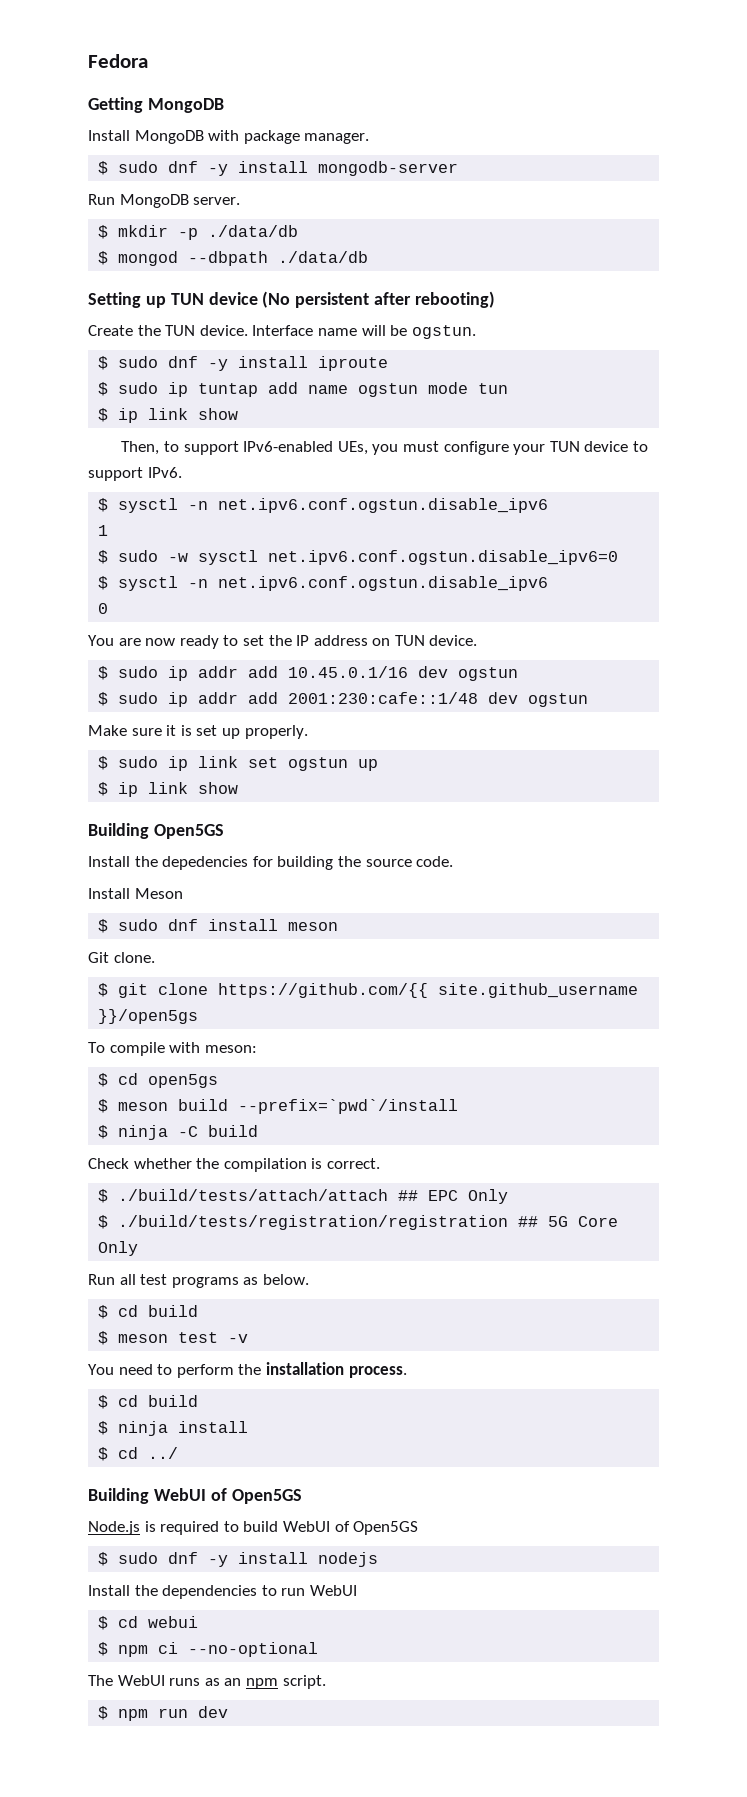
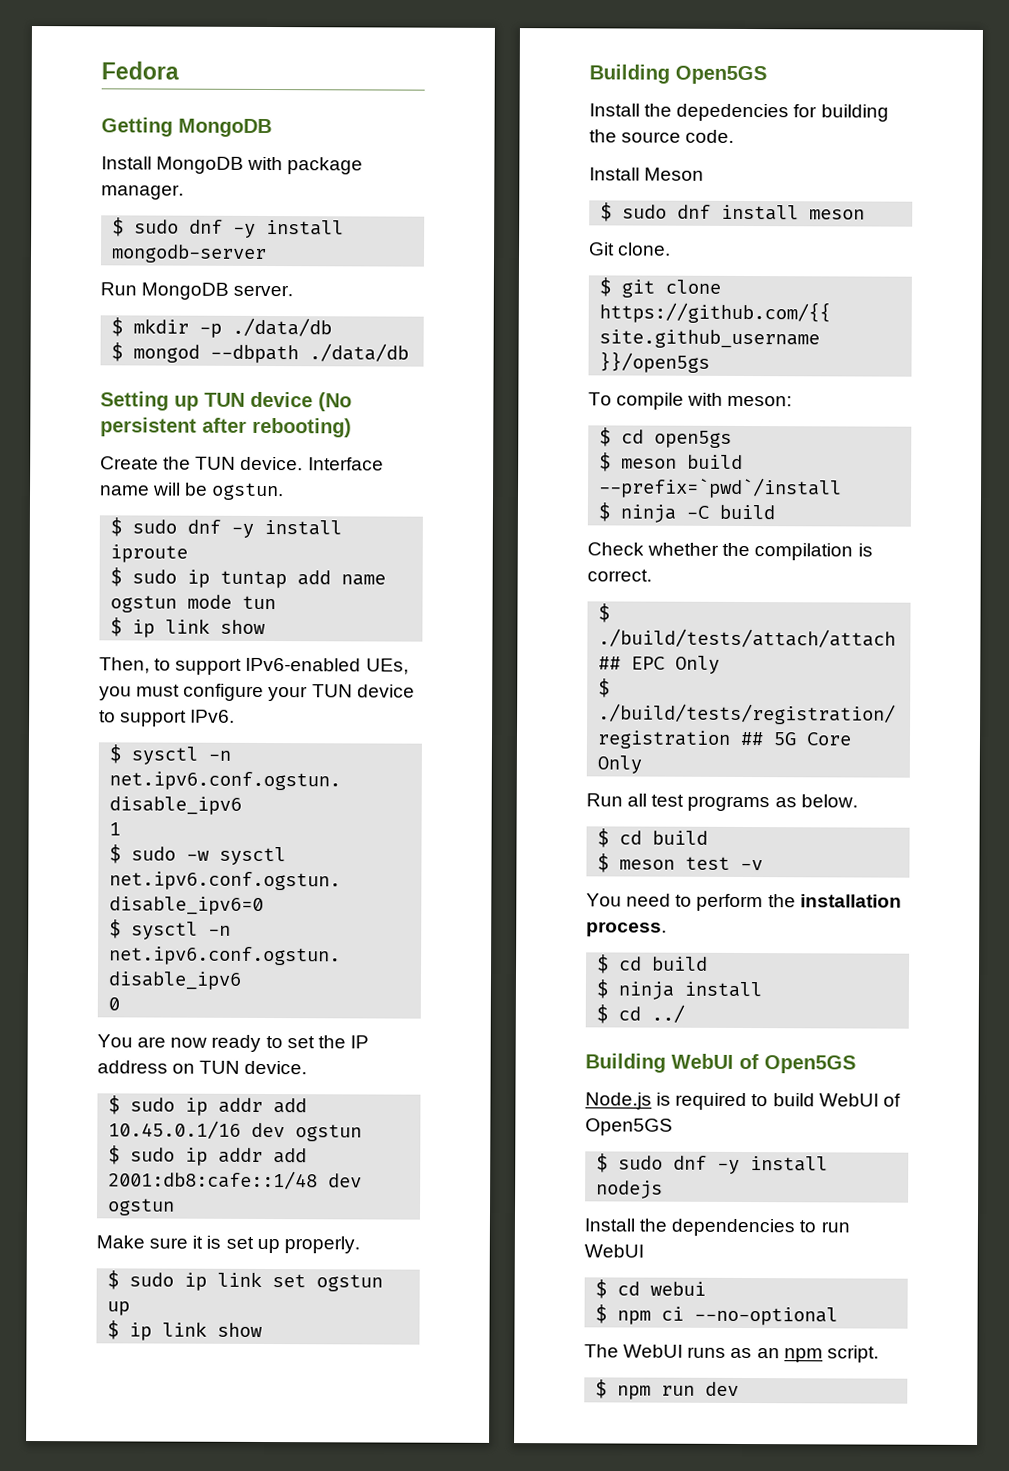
- $ sudo ip addr add 2001:230:cafe::1/48 dev ogstun
+ $ sudo ip addr add 2001:db8:cafe::1/48 dev ogstun

